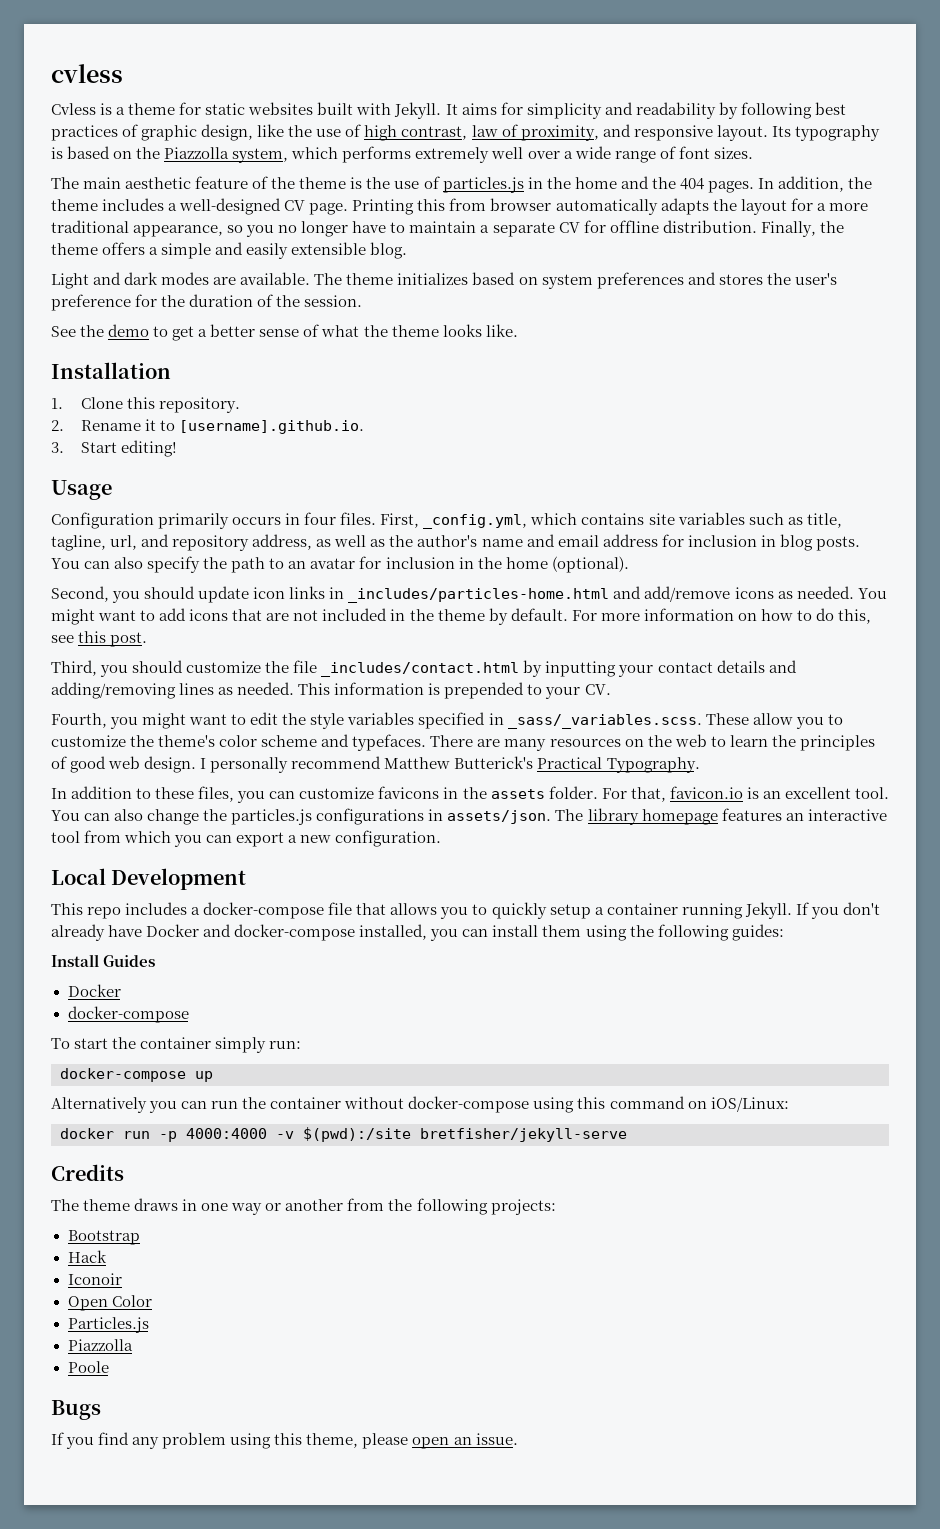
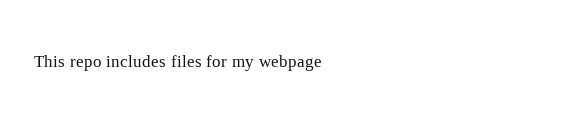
- cvless
- Cvless is a theme for static websites built with Jekyll. It aims for simplicity and readability by following best practices of graphic design, like the use of high contrast, law of proximity, and responsive layout. Its typography is based on the Piazzolla system, which performs extremely well over a wide range of font sizes.
- The main aesthetic feature of the theme is the use of particles.js in the home and the 404 pages. In addition, the theme includes a well-designed CV page. Printing this from browser automatically adapts the layout for a more traditional appearance, so you no longer have to maintain a separate CV for offline distribution. Finally, the theme offers a simple and easily extensible blog.
- Light and dark modes are available. The theme initializes based on system preferences and stores the user's preference for the duration of the session.
- See the demo to get a better sense of what the theme looks like.
- Installation
- 1. Clone this repository.
- 2. Rename it to [username].github.io.
- 3. Start editing!
- Usage
- Configuration primarily occurs in four files. First, _config.yml, which contains site variables such as title, tagline, url, and repository address, as well as the author's name and email address for inclusion in blog posts. You can also specify the path to an avatar for inclusion in the home (optional).
- Second, you should update icon links in _includes/particles-home.html and add/remove icons as needed. You might want to add icons that are not included in the theme by default. For more information on how to do this, see this post.
- Third, you should customize the file _includes/contact.html by inputting your contact details and adding/removing lines as needed. This information is prepended to your CV.
- Fourth, you might want to edit the style variables specified in _sass/_variables.scss. These allow you to customize the theme's color scheme and typefaces. There are many resources on the web to learn the principles of good web design. I personally recommend Matthew Butterick's Practical Typography.
- In addition to these files, you can customize favicons in the assets folder. For that, favicon.io is an excellent tool. You can also change the particles.js configurations in assets/json. The library homepage features an interactive tool from which you can export a new configuration.
- Local Development
- This repo includes a docker-compose file that allows you to quickly setup a container running Jekyll. If you don't already have Docker and docker-compose installed, you can install them using the following guides:
- Install Guides
- Docker
- docker-compose
- To start the container simply run:
- docker-compose up
- Alternatively you can run the container without docker-compose using this command on iOS/Linux:
- docker run -p 4000:4000 -v $(pwd):/site bretfisher/jekyll-serve
- Credits
- The theme draws in one way or another from the following projects:
- Bootstrap
- Hack
- Iconoir
- Open Color
- Particles.js
- Piazzolla
- Poole
- Bugs
- If you find any problem using this theme, please open an issue.
+ This repo includes files for my webpage

